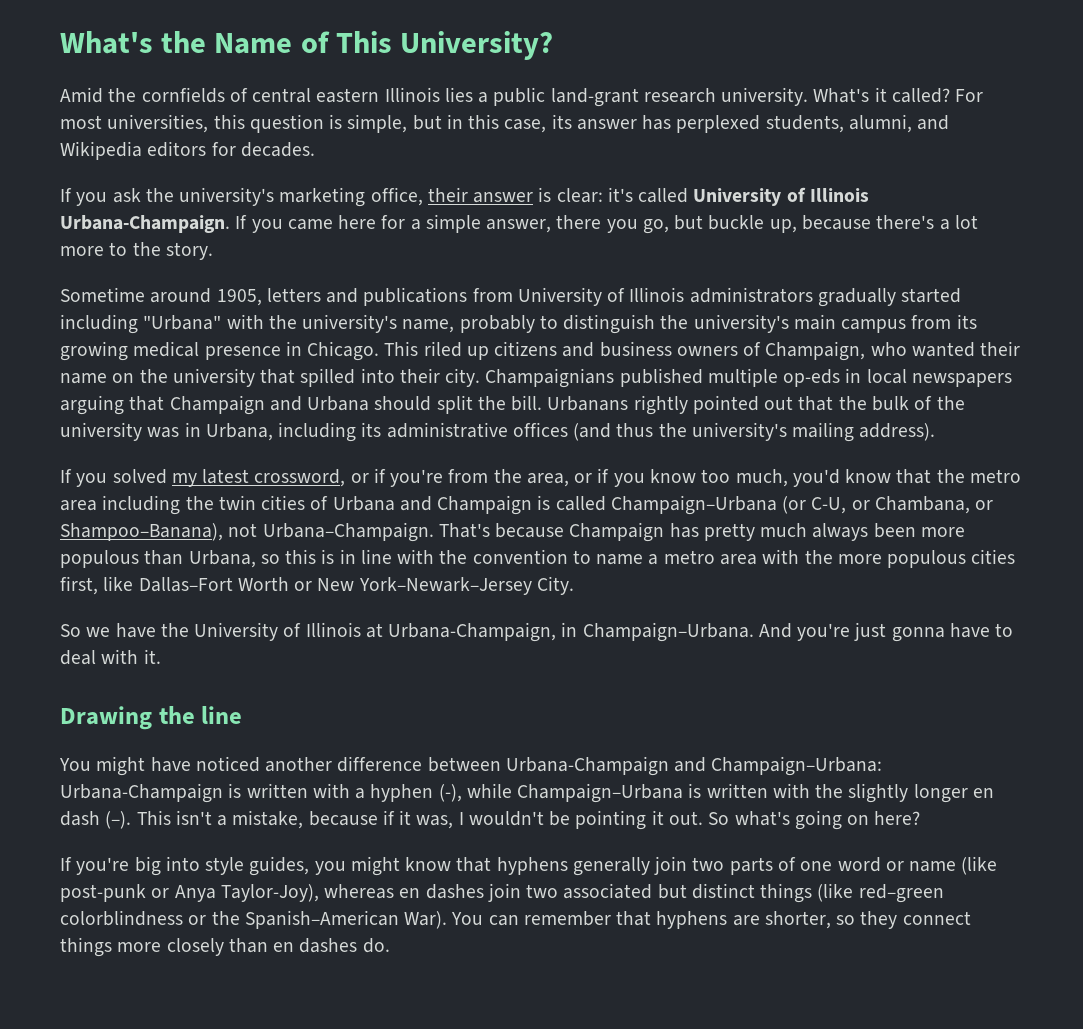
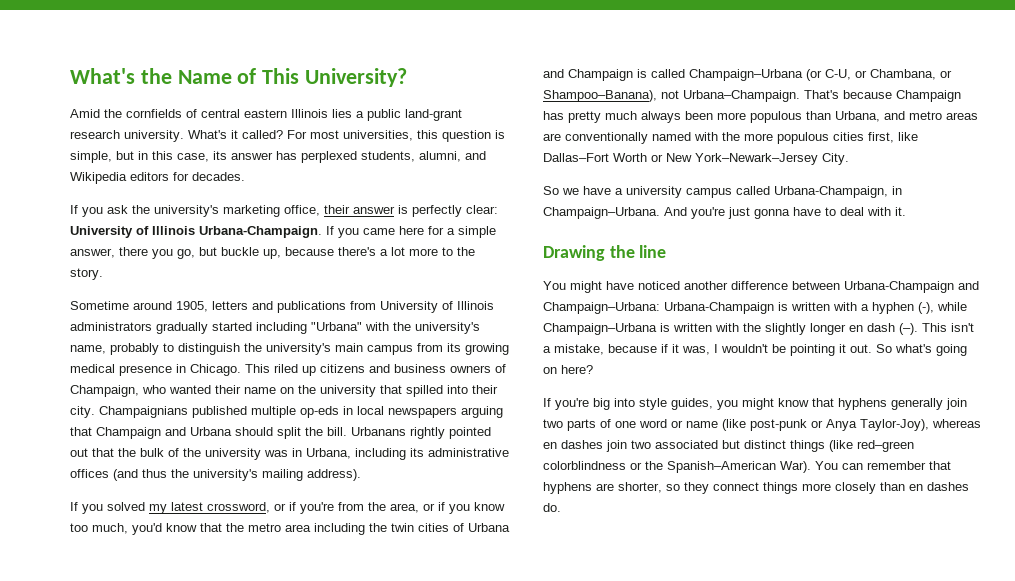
- If you ask the university's marketing office, their answer is clear: it's called University of Illinois Urbana-Champaign.
+ If you ask the university's marketing office, their answer is perfectly clear: University of Illinois Urbana-Champaign.
- That's because Champaign has pretty much always been more populous than Urbana, so this is in line with the convention to name a metro area with the more populous cities first, like Dallas–Fort Worth or New York–Newark–Jersey City.
+ That's because Champaign has pretty much always been more populous than Urbana, and metro areas are conventionally named with the more populous cities first, like Dallas–Fort Worth or New York–Newark–Jersey City.
- So we have the University of Illinois at Urbana-Champaign, in Champaign–Urbana.
+ So we have a university campus called Urbana-Champaign, in Champaign–Urbana.

